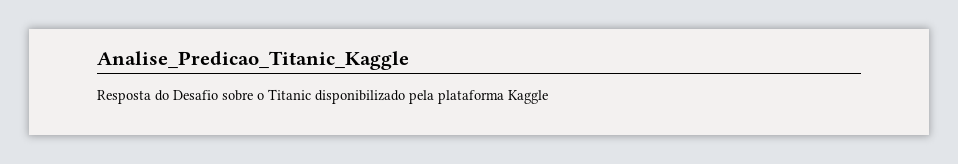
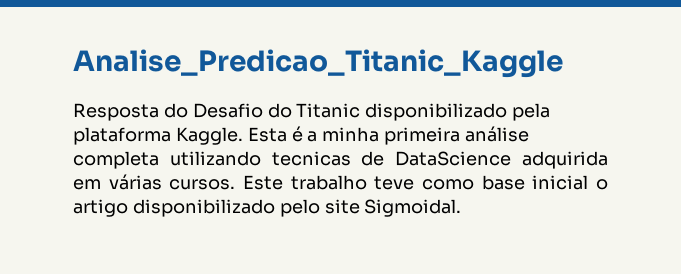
- Resposta do Desafio sobre o Titanic disponibilizado pela plataforma Kaggle
+ Resposta do Desafio do Titanic disponibilizado pela plataforma Kaggle. Esta é a minha primeira análise completa utilizando tecnicas de DataScience adquirida em várias cursos. Este trabalho teve como base inicial o artigo disponibilizado pelo site Sigmoidal.

